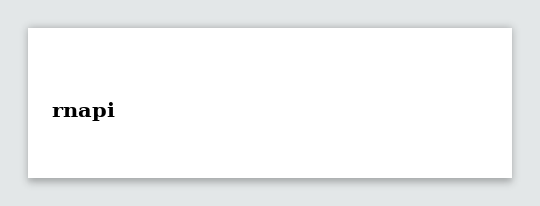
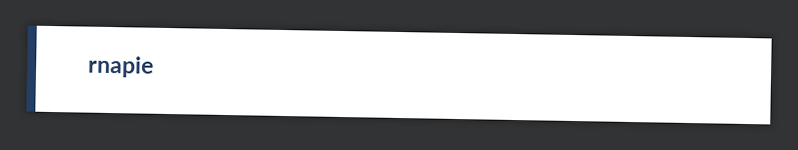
- rnapi
+ rnapiе

